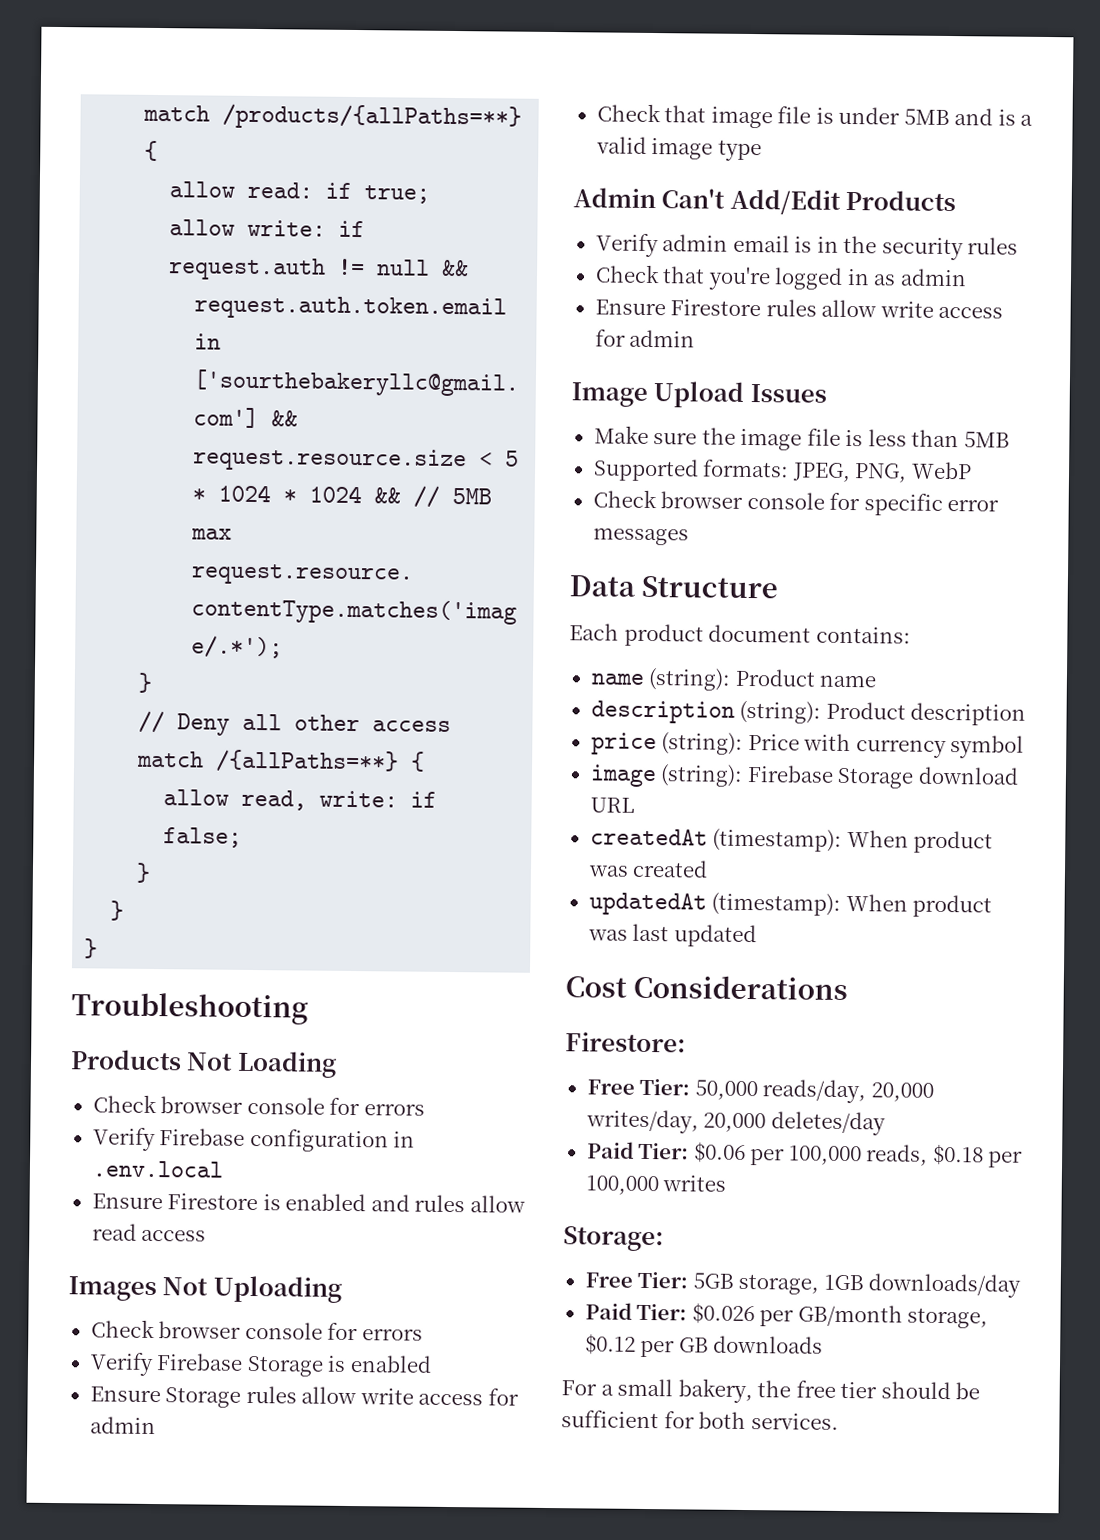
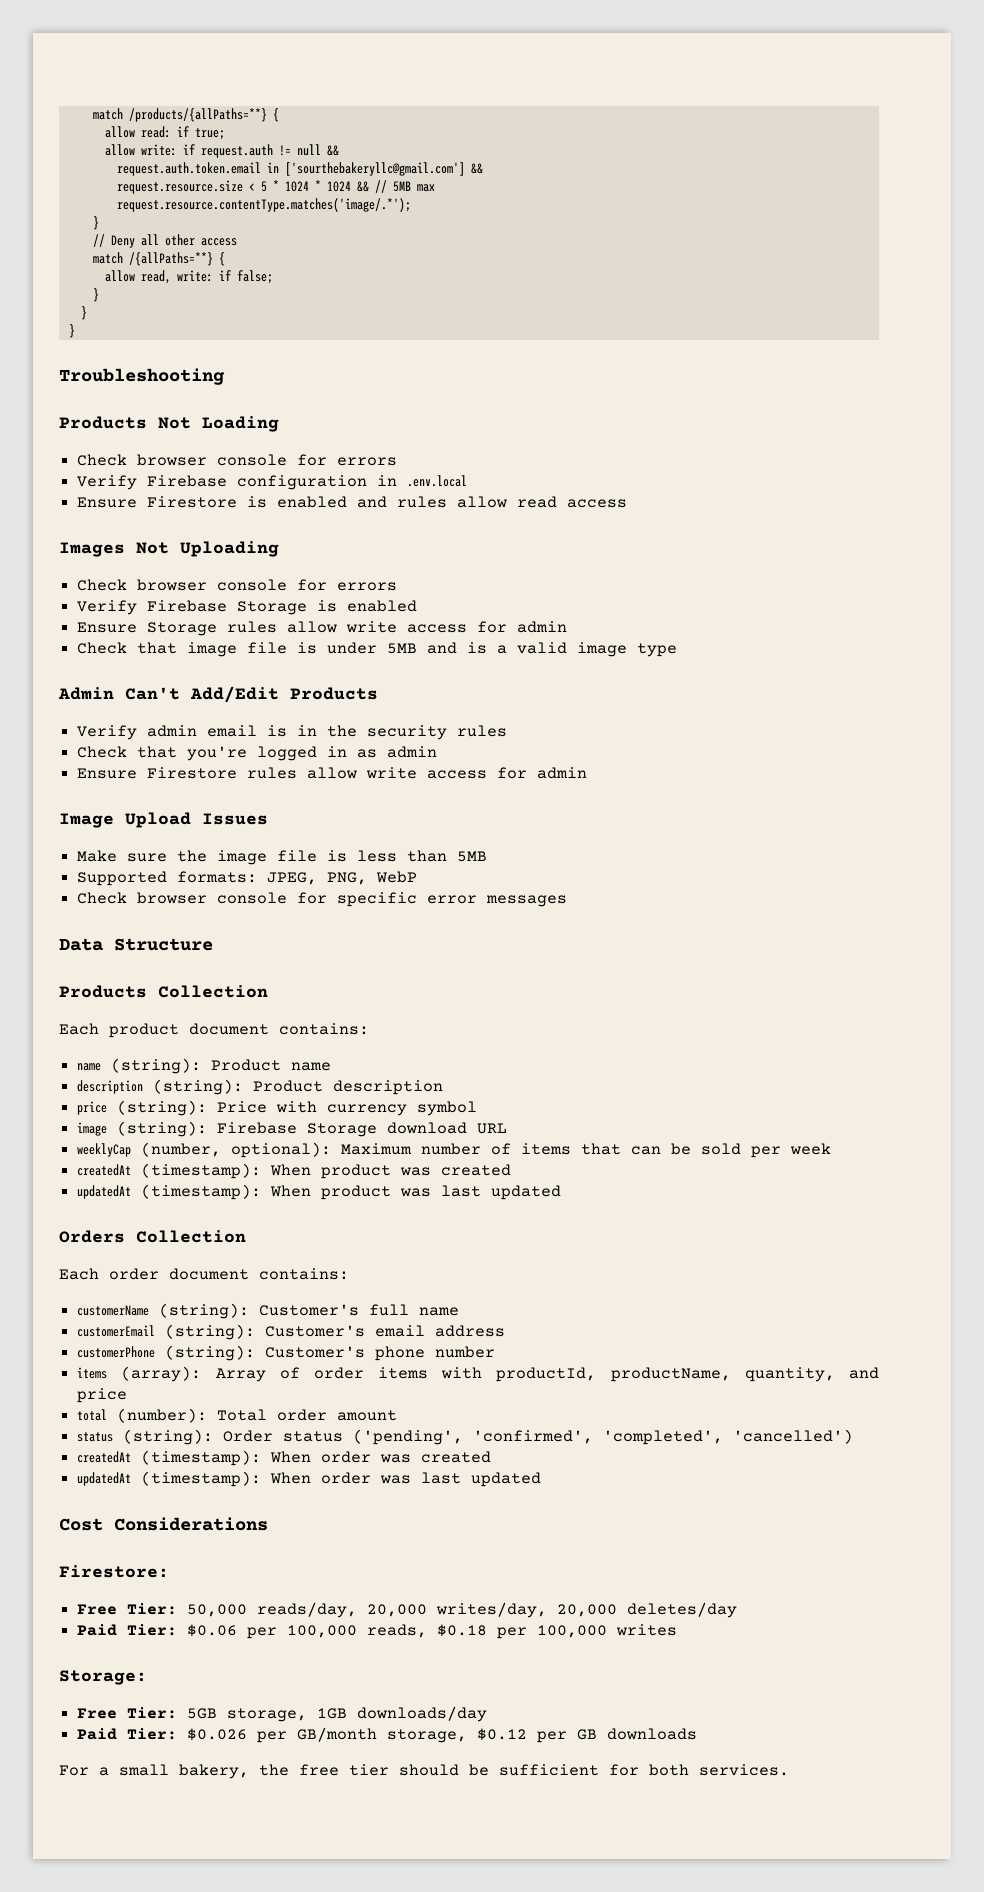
+ Products Collection
+ weeklyCap (number, optional): Maximum number of items that can be sold per week
+ Orders Collection
+ Each order document contains:
+ customerName (string): Customer's full name
+ customerEmail (string): Customer's email address
+ customerPhone (string): Customer's phone number
+ items (array): Array of order items with productId, productName, quantity, and price
+ total (number): Total order amount
+ status (string): Order status ('pending', 'confirmed', 'completed', 'cancelled')
+ createdAt (timestamp): When order was created
+ updatedAt (timestamp): When order was last updated

